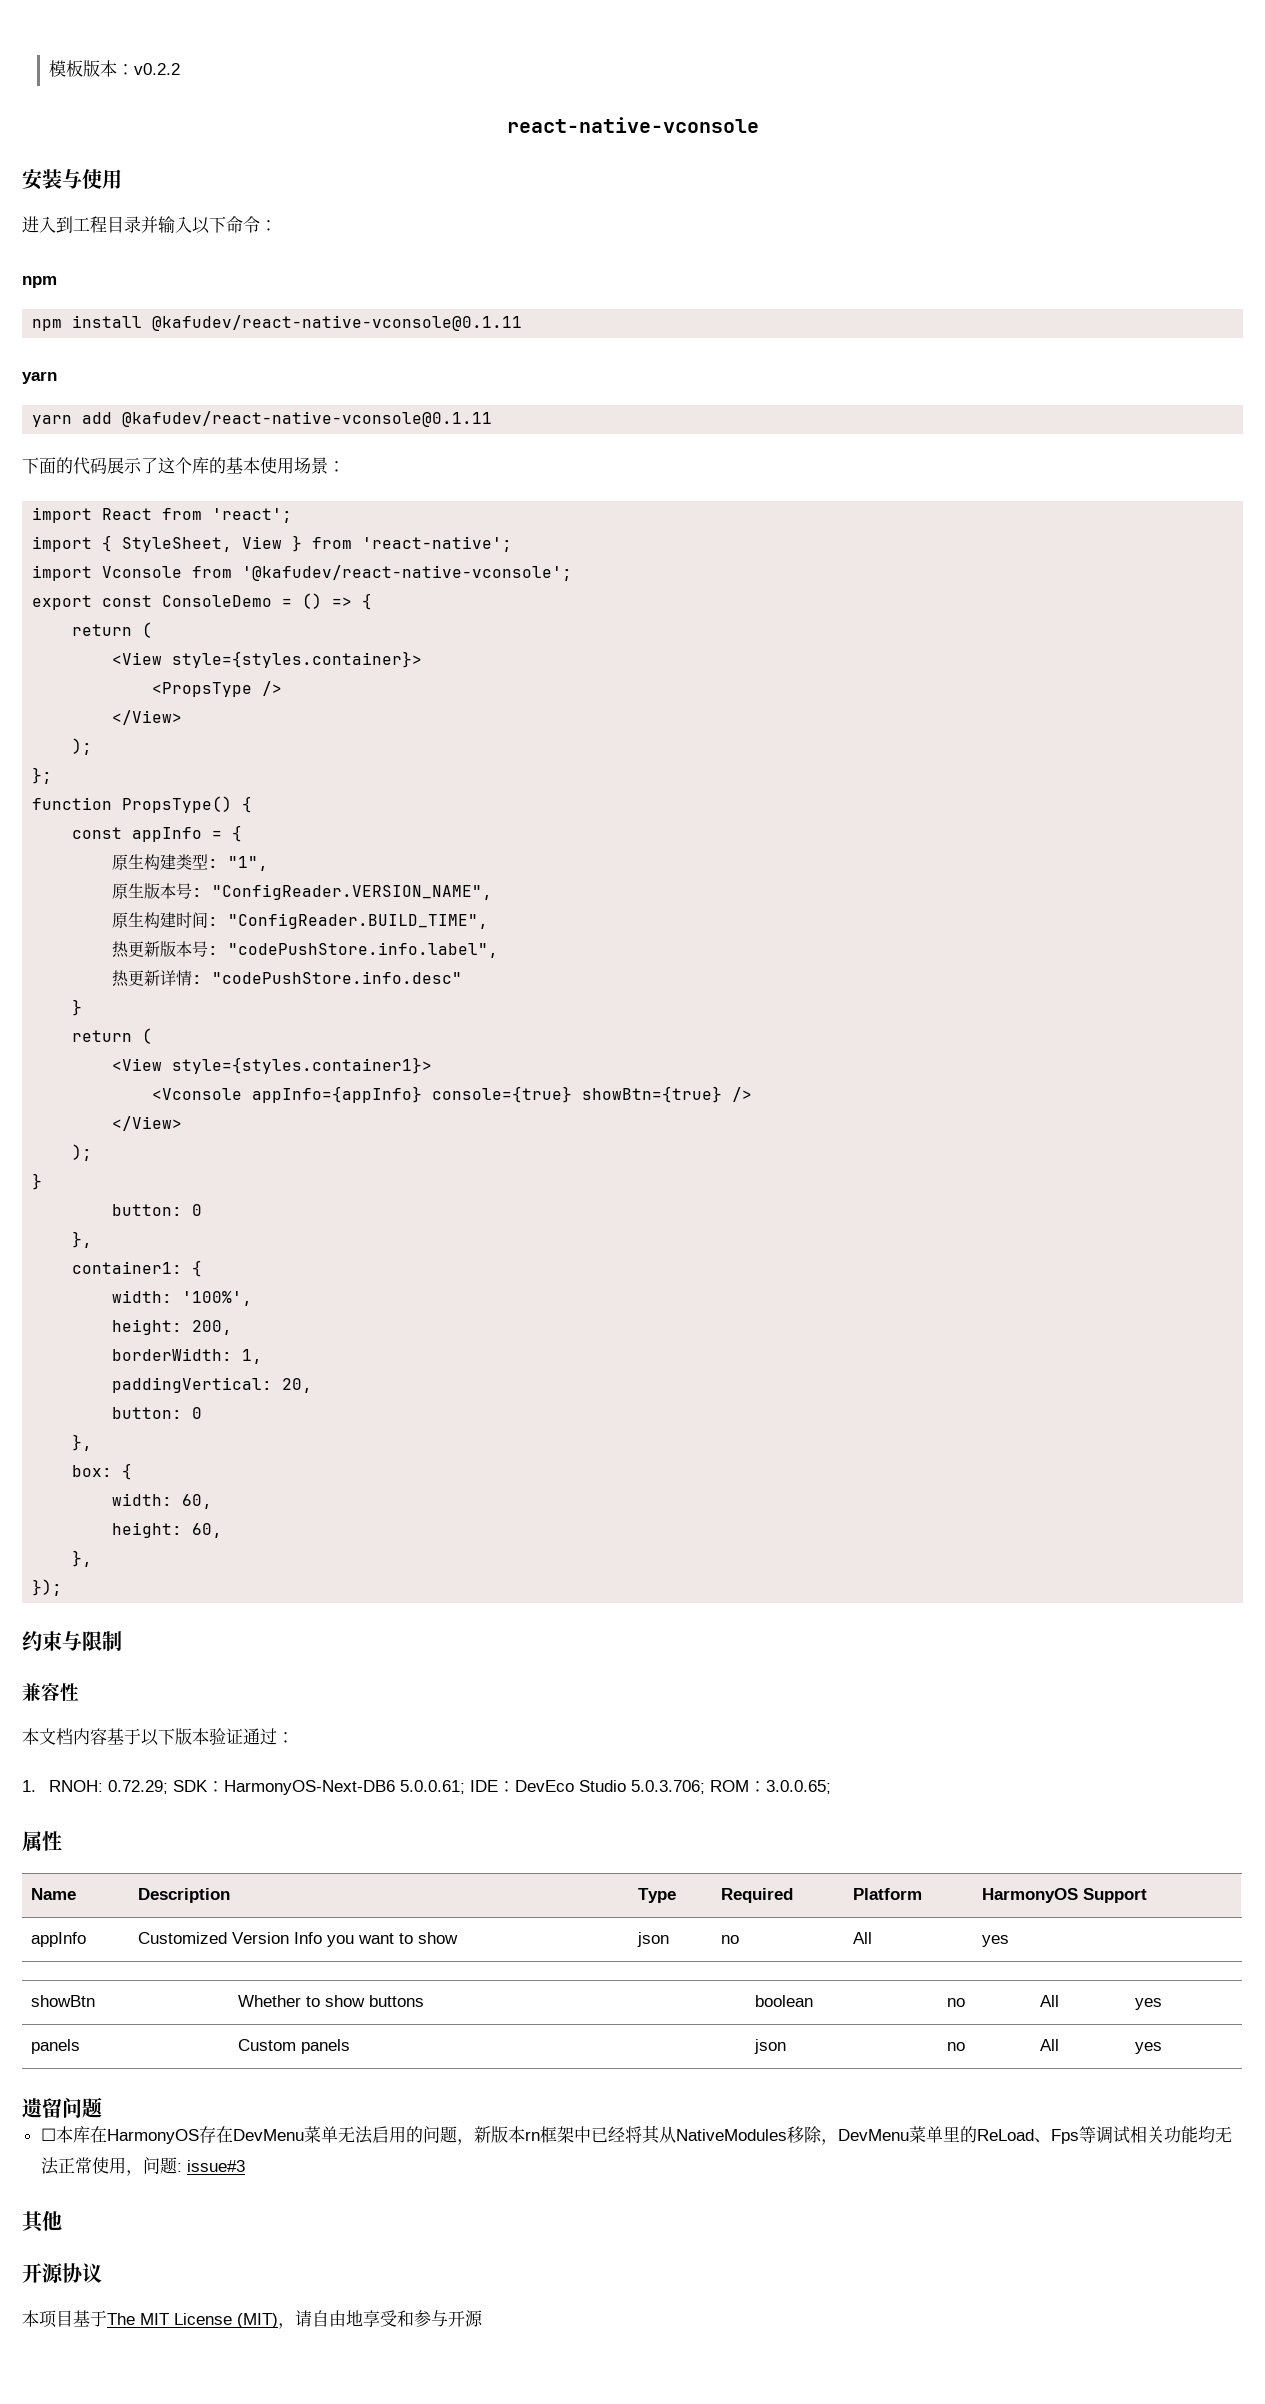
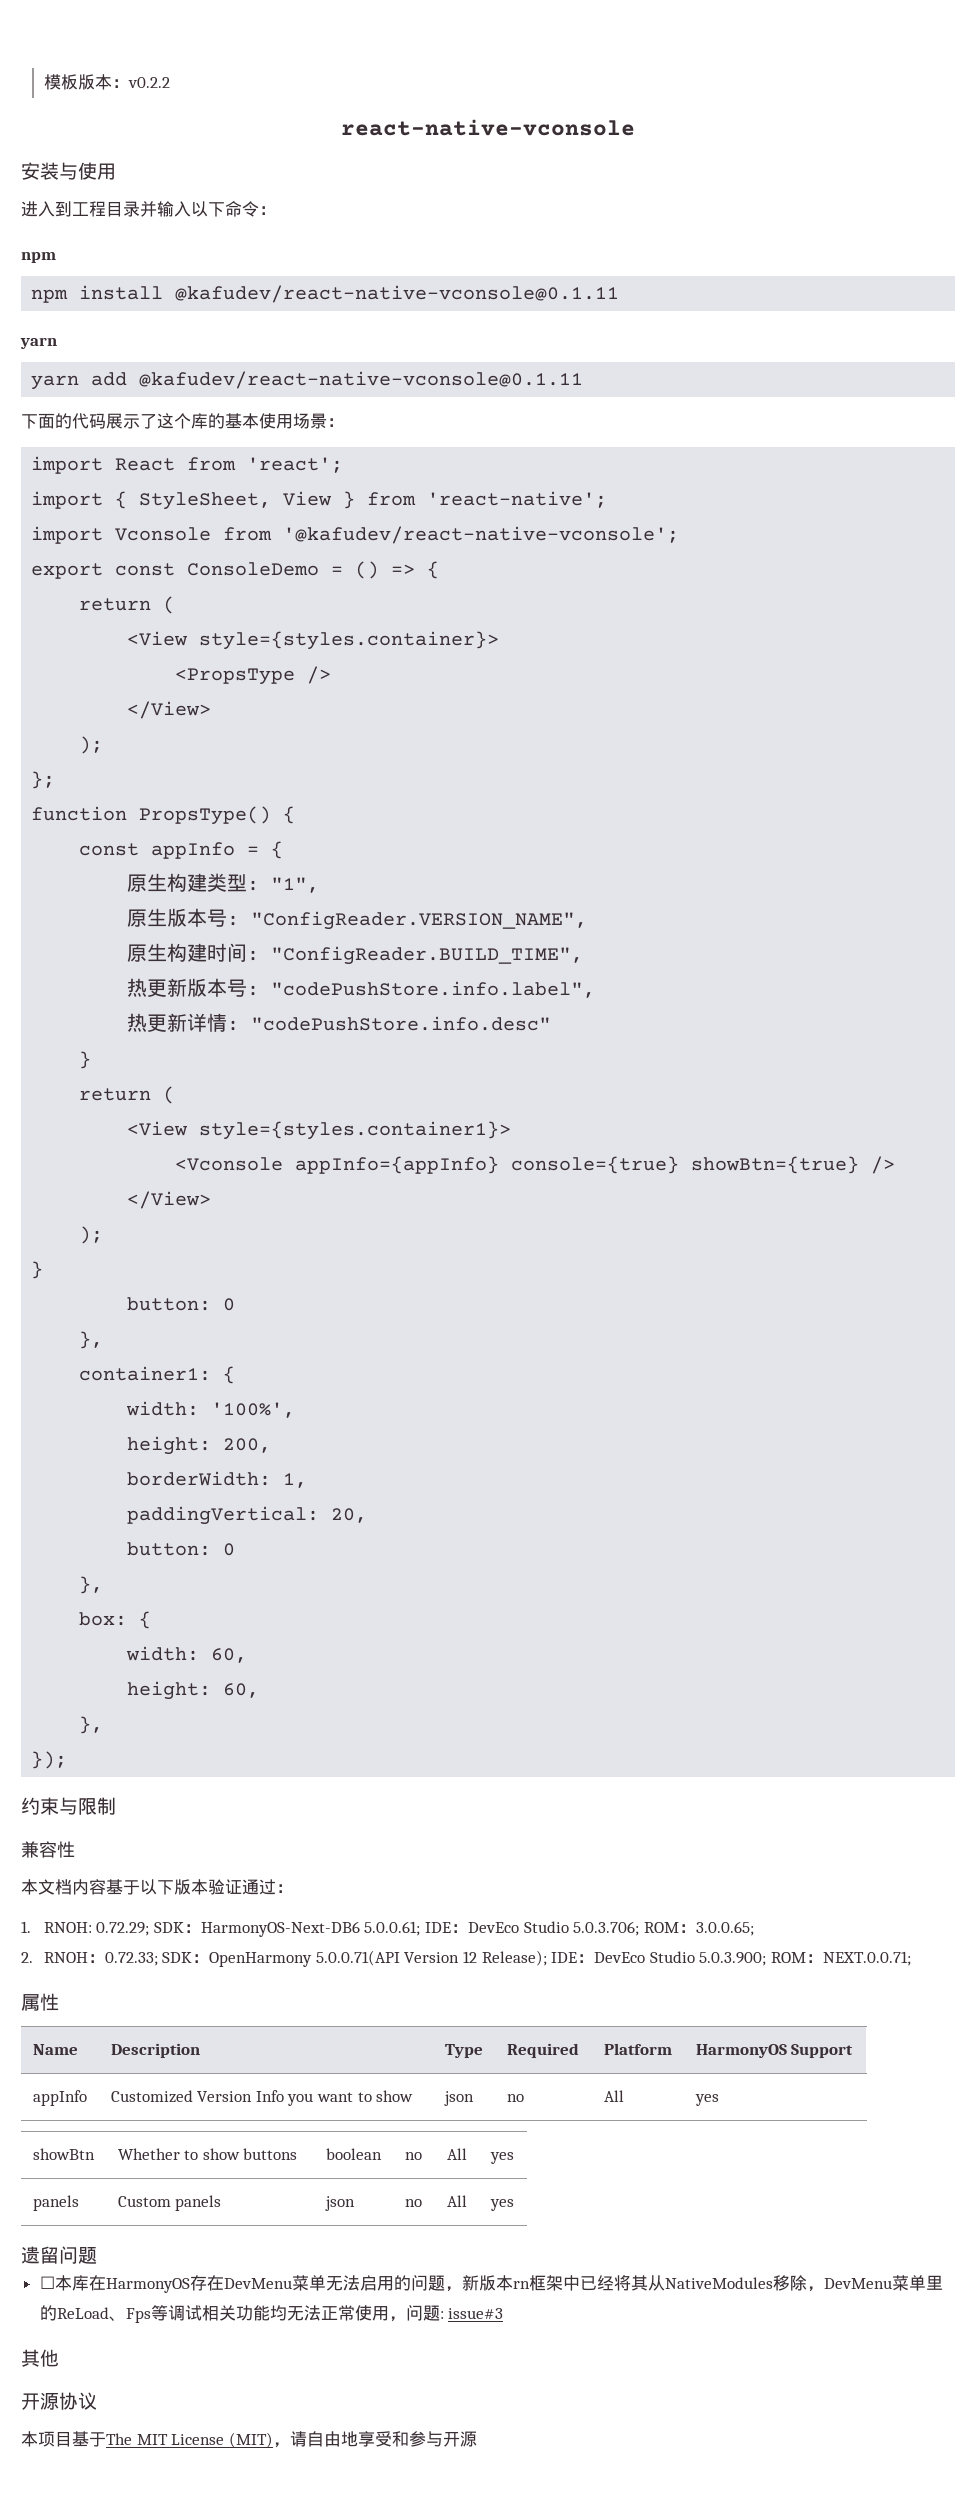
+ 2. RNOH：0.72.33; SDK：OpenHarmony 5.0.0.71(API Version 12 Release); IDE：DevEco Studio 5.0.3.900; ROM：NEXT.0.0.71;

